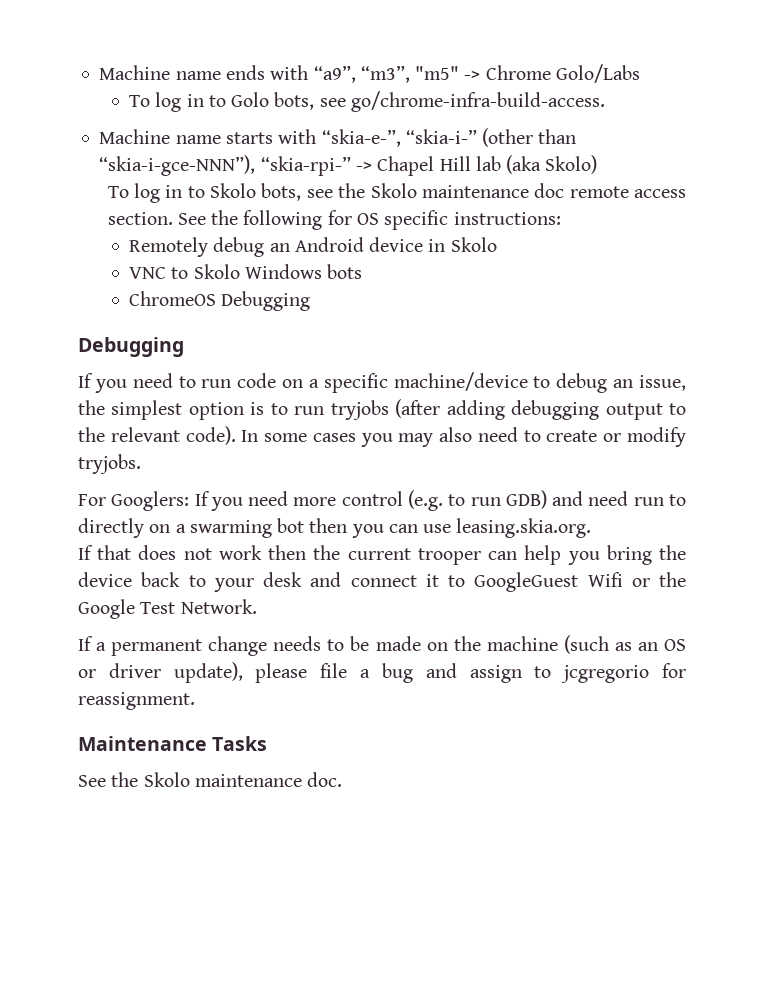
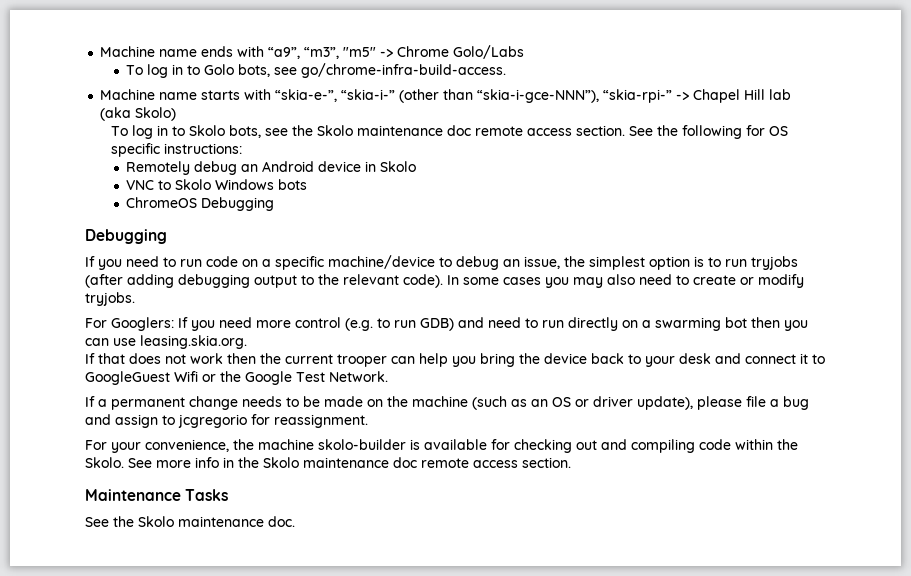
- For Googlers: If you need more control (e.g. to run GDB) and need run to directly on a swarming bot then you can use leasing.skia.org.
+ For Googlers: If you need more control (e.g. to run GDB) and need to run directly on a swarming bot then you can use leasing.skia.org.
+ For your convenience, the machine skolo-builder is available for checking out and compiling code within the Skolo. See more info in the Skolo maintenance doc remote access section.

